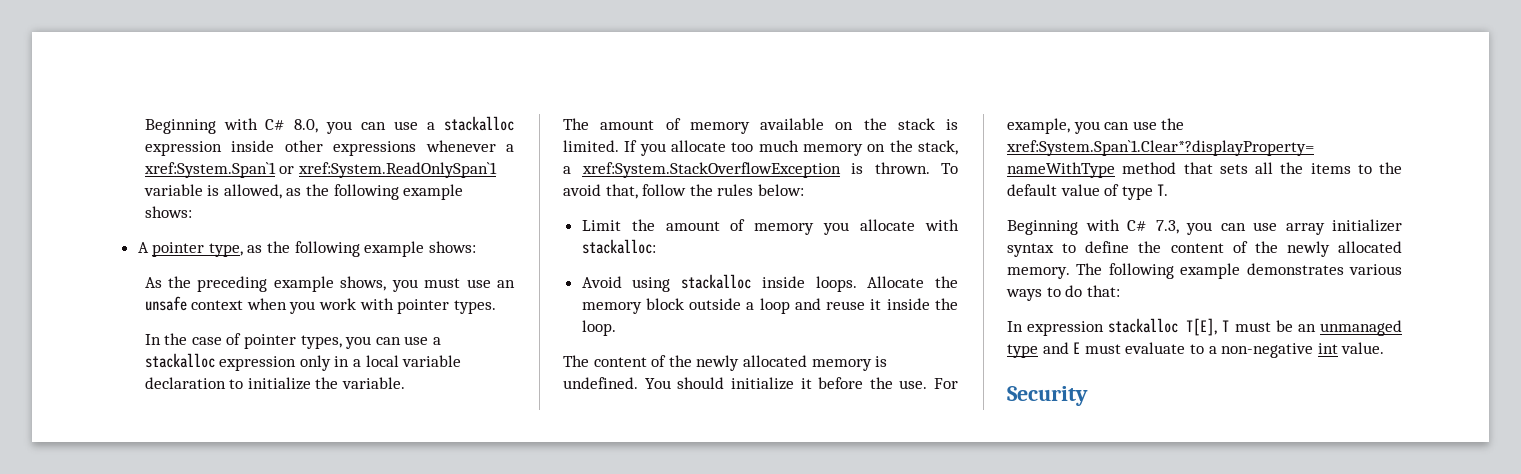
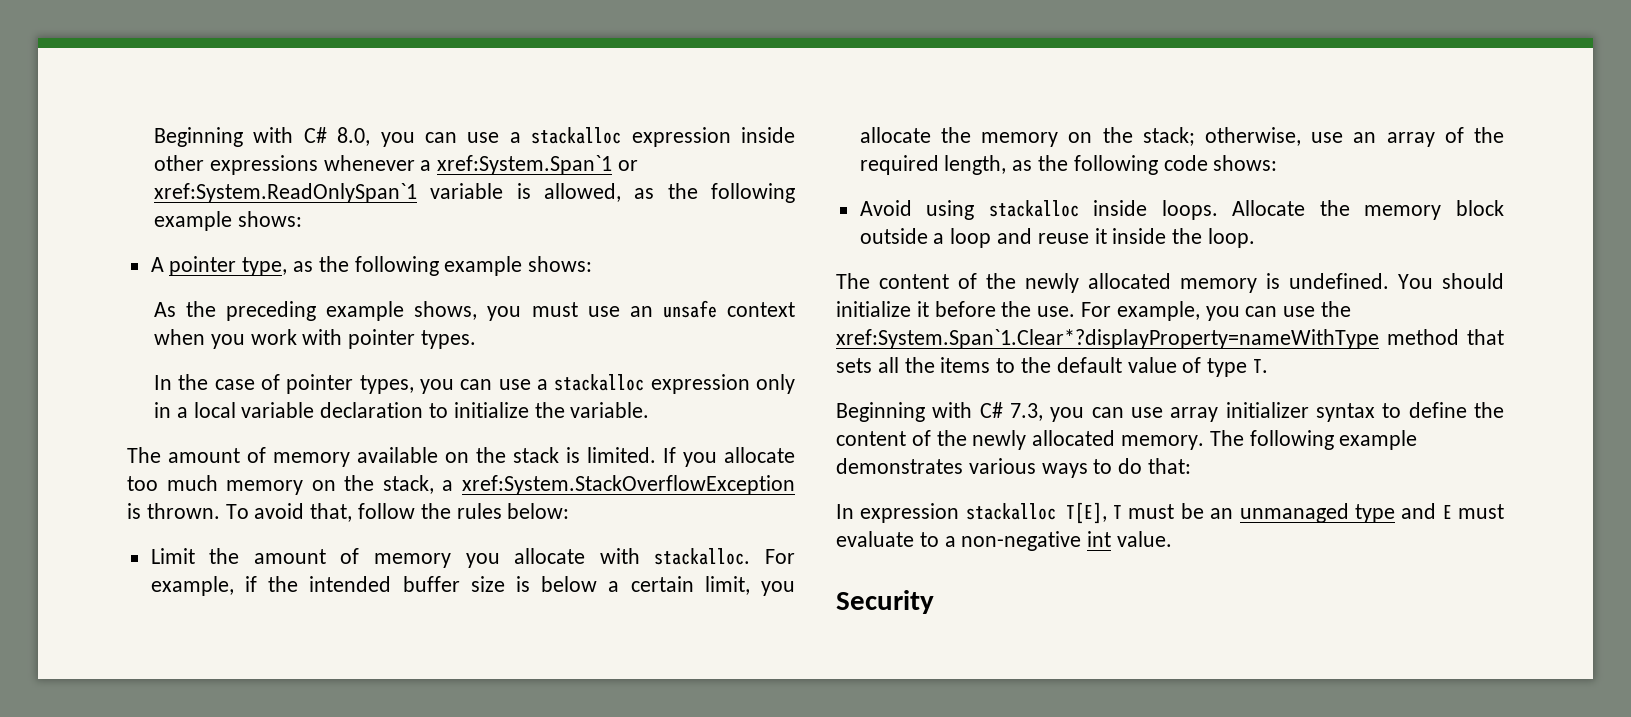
- Limit the amount of memory you allocate with stackalloc:
+ Limit the amount of memory you allocate with stackalloc. For example, if the intended buffer size is below a certain limit, you allocate the memory on the stack; otherwise, use an array of the required length, as the following code shows:

